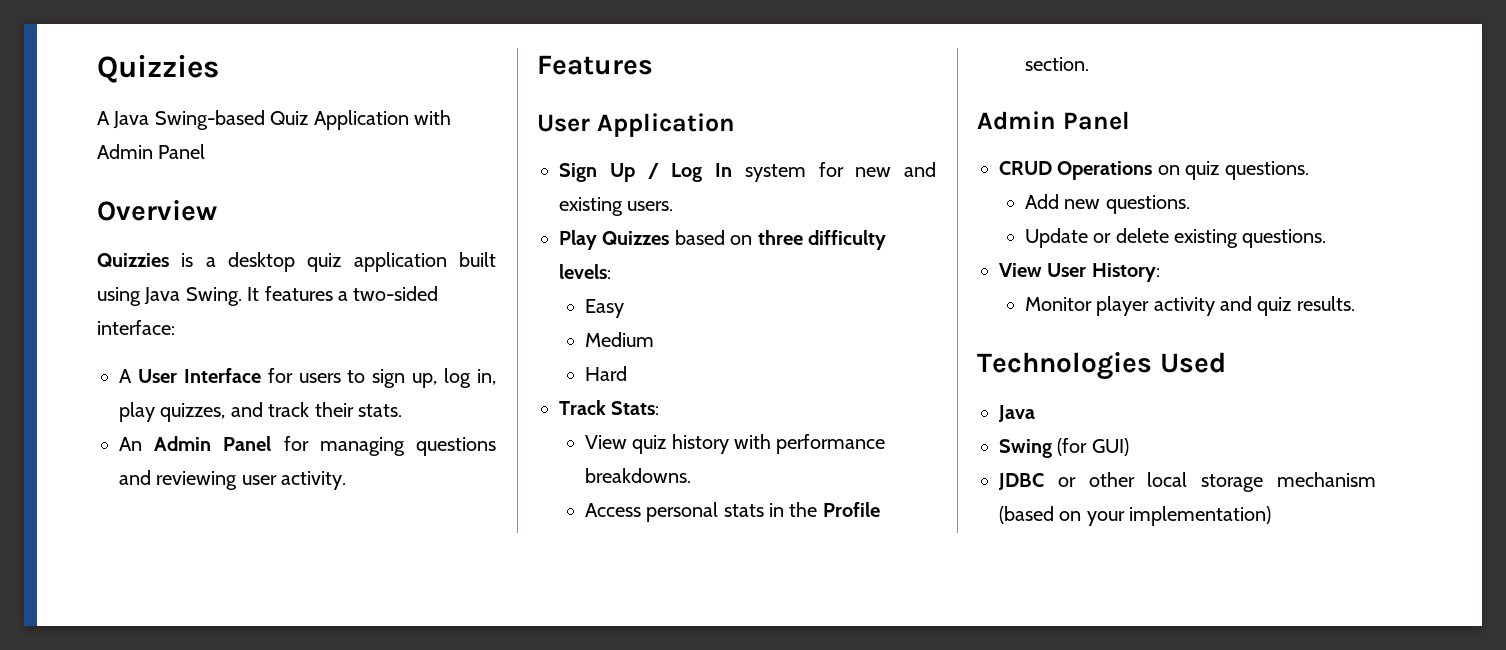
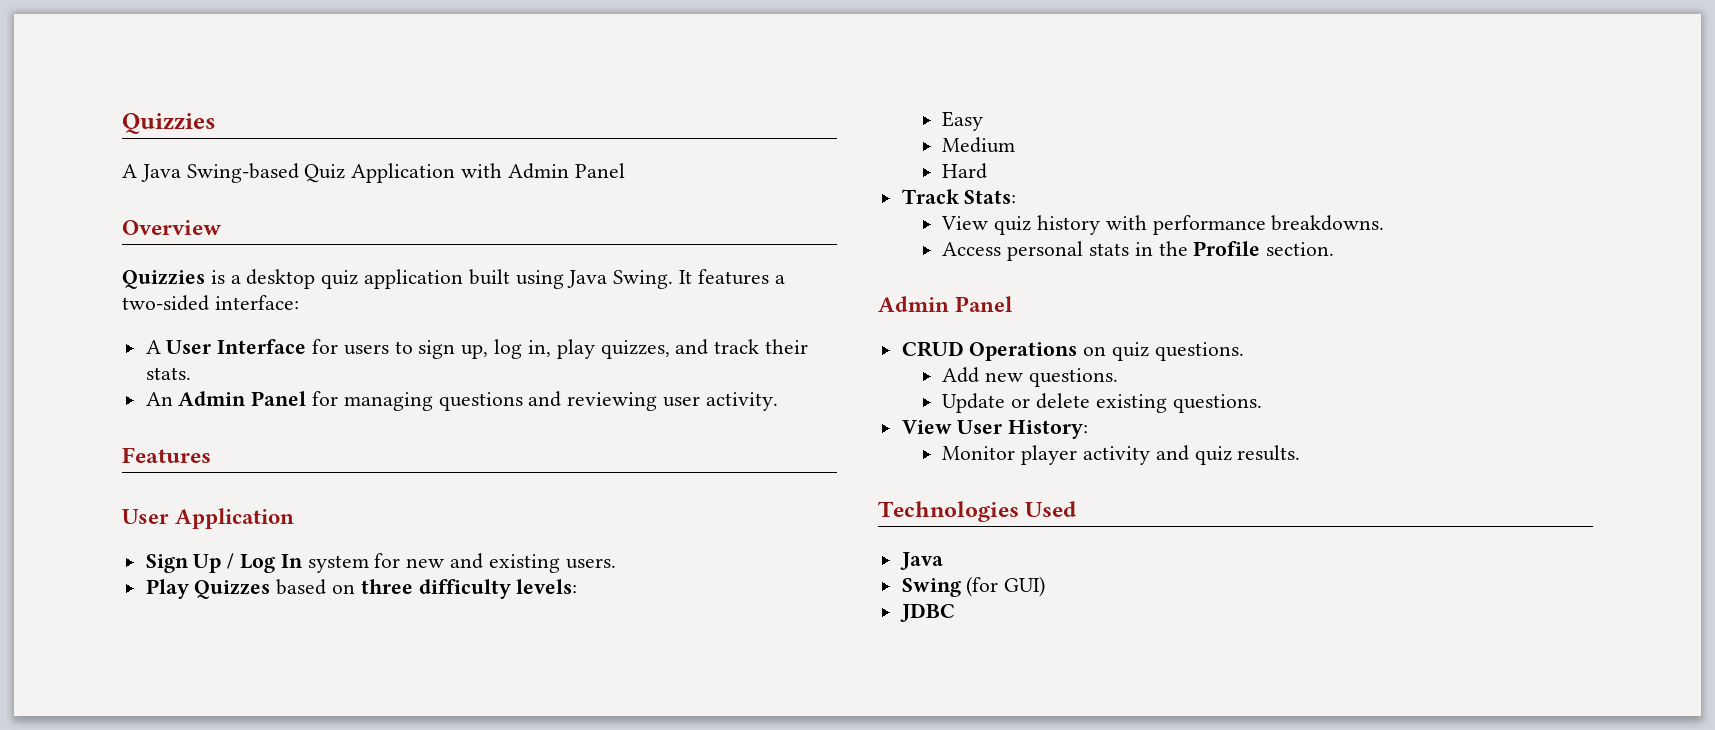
- JDBC or other local storage mechanism (based on your implementation)
+ JDBC

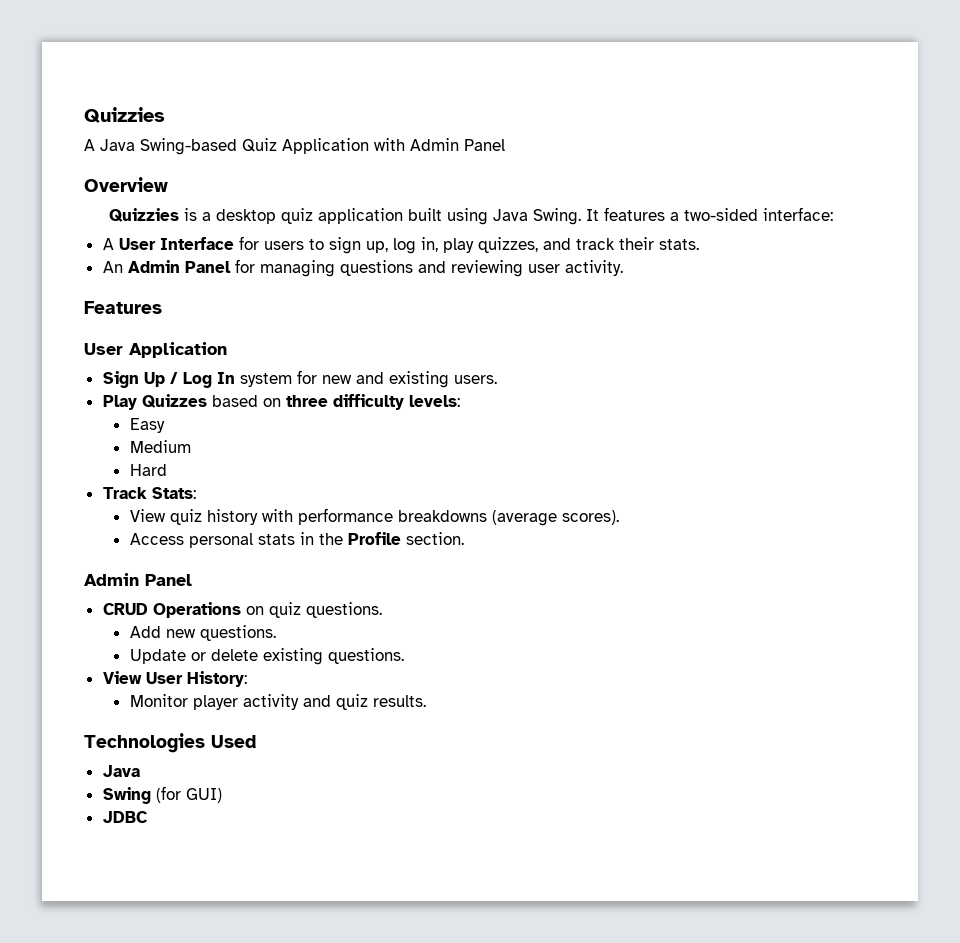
- View quiz history with performance breakdowns.
+ View quiz history with performance breakdowns (average scores).

